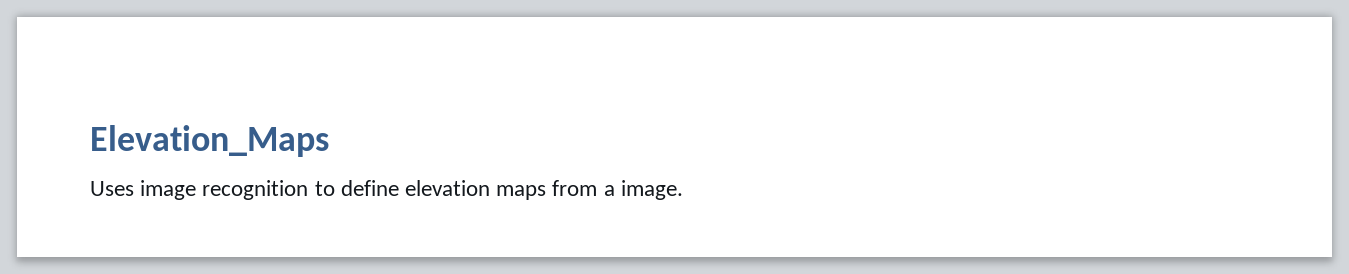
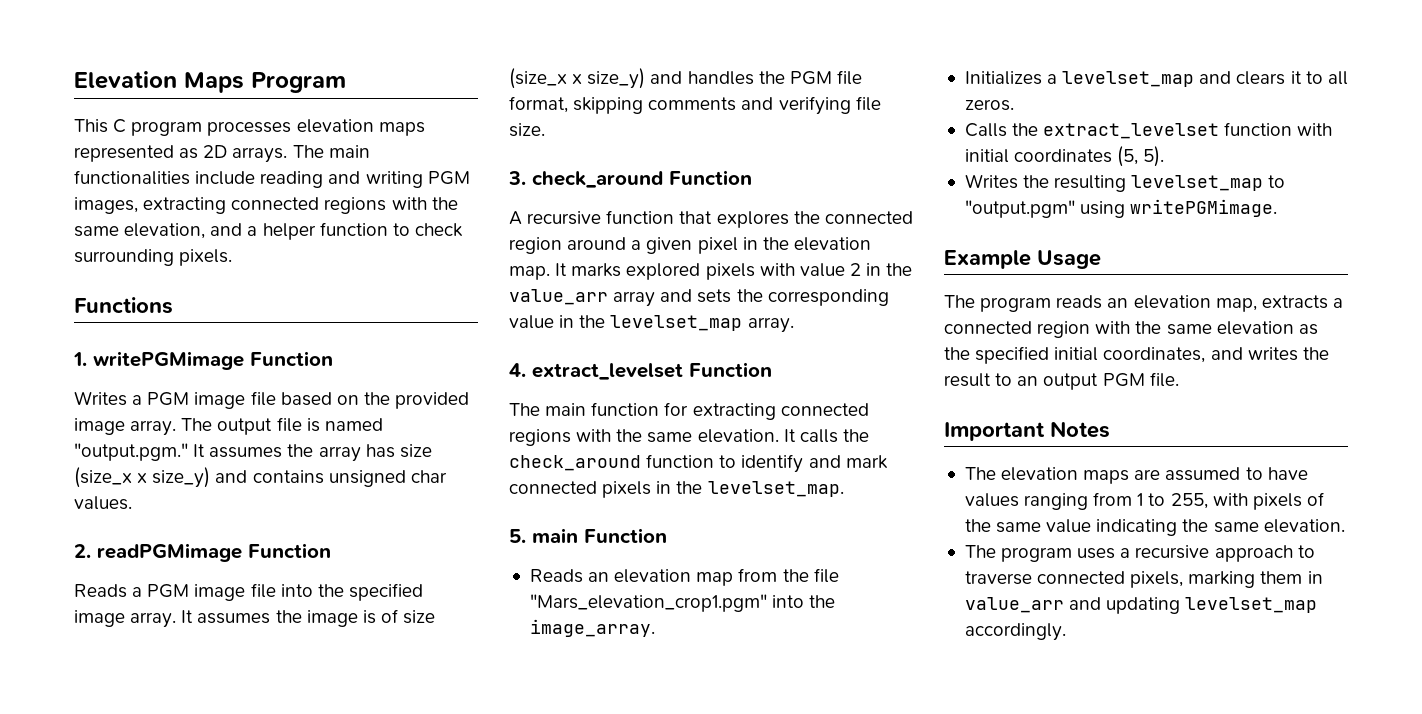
- Elevation_Maps
- Uses image recognition to define elevation maps from a image.
+ Elevation Maps Program
+ This C program processes elevation maps represented as 2D arrays. The main functionalities include reading and writing PGM images, extracting connected regions with the same elevation, and a helper function to check surrounding pixels.
+ Functions
+ 1. writePGMimage Function
+ Writes a PGM image file based on the provided image array. The output file is named "output.pgm." It assumes the array has size (size_x x size_y) and contains unsigned char values.
+ 2. readPGMimage Function
+ Reads a PGM image file into the specified image array. It assumes the image is of size (size_x x size_y) and handles the PGM file format, skipping comments and verifying file size.
+ 3. check_around Function
+ A recursive function that explores the connected region around a given pixel in the elevation map. It marks explored pixels with value 2 in the value_arr array and sets the corresponding value in the levelset_map array.
+ 4. extract_levelset Function
+ The main function for extracting connected regions with the same elevation. It calls the check_around function to identify and mark connected pixels in the levelset_map.
+ 5. main Function
+ Reads an elevation map from the file "Mars_elevation_crop1.pgm" into the image_array.
+ Initializes a levelset_map and clears it to all zeros.
+ Calls the extract_levelset function with initial coordinates (5, 5).
+ Writes the resulting levelset_map to "output.pgm" using writePGMimage.
+ Example Usage
+ The program reads an elevation map, extracts a connected region with the same elevation as the specified initial coordinates, and writes the result to an output PGM file.
+ Important Notes
+ The elevation maps are assumed to have values ranging from 1 to 255, with pixels of the same value indicating the same elevation.
+ The program uses a recursive approach to traverse connected pixels, marking them in value_arr and updating levelset_map accordingly.

